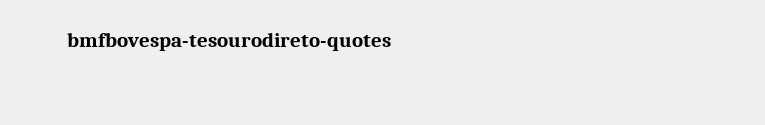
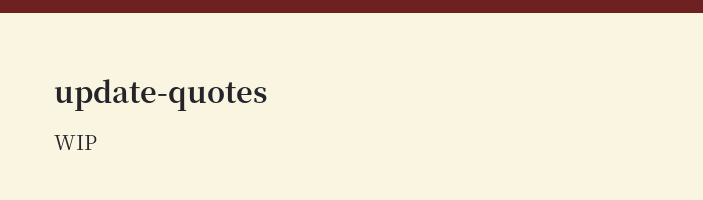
- bmfbovespa-tesourodireto-quotes
+ update-quotes
+ WIP

